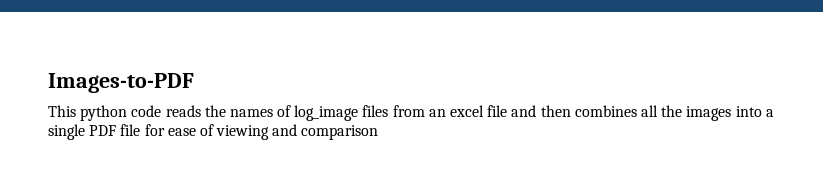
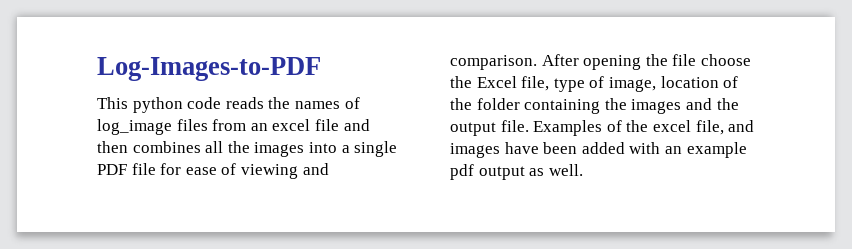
- Images-to-PDF
+ Log-Images-to-PDF
- This python code reads the names of log_image files from an excel file and then combines all the images into a single PDF file for ease of viewing and comparison
+ This python code reads the names of log_image files from an excel file and then combines all the images into a single PDF file for ease of viewing and comparison. After opening the file choose the Excel file, type of image, location of the folder containing the images and the output file. Examples of the excel file, and images have been added with an example pdf output as well.

